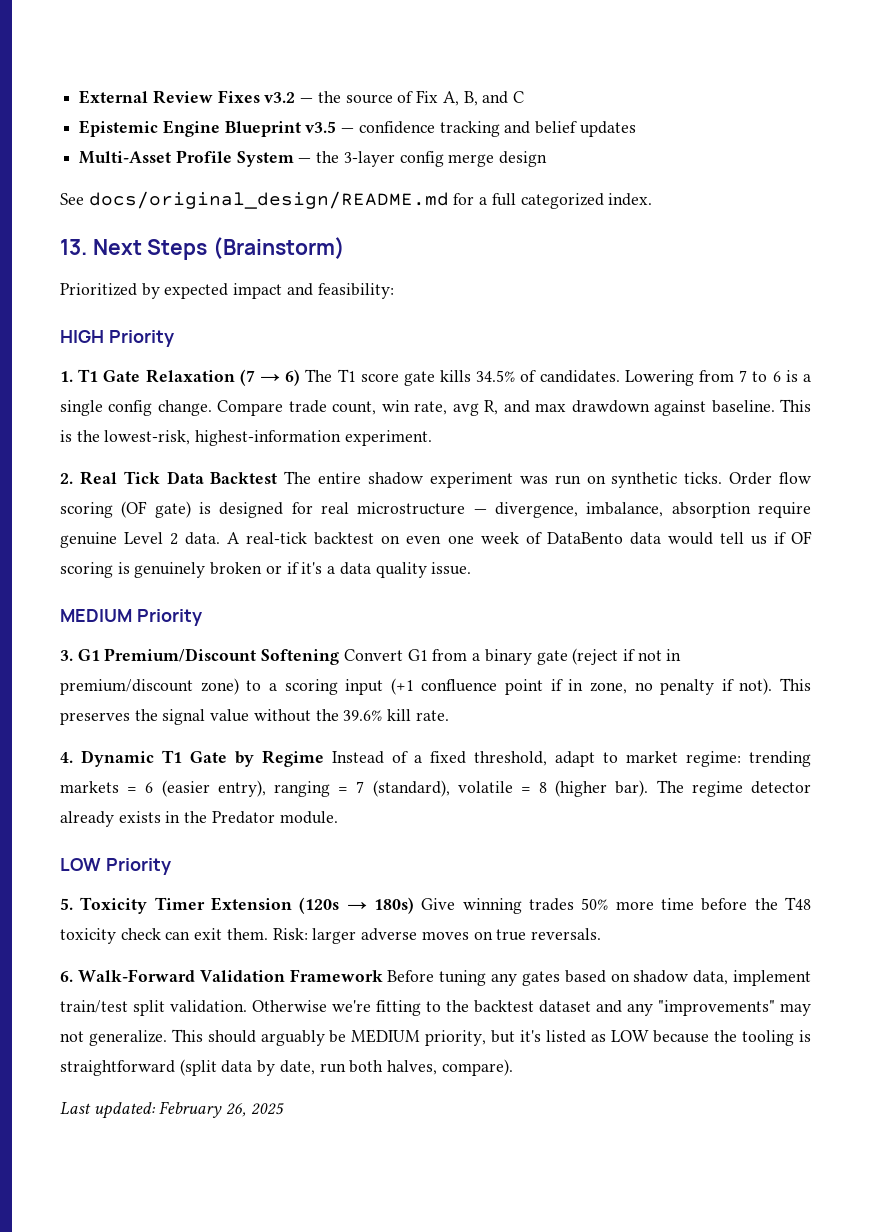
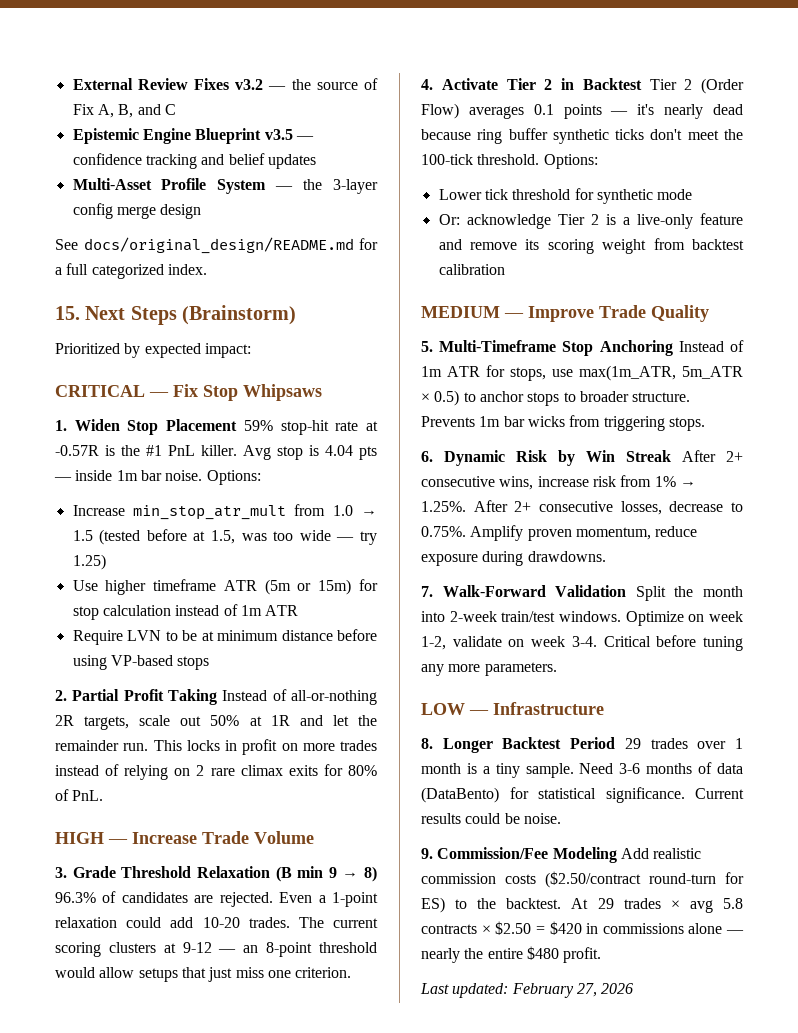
- 13. Next Steps (Brainstorm)
+ 15. Next Steps (Brainstorm)
- Prioritized by expected impact and feasibility:
- HIGH Priority
- 1. T1 Gate Relaxation (7 → 6) The T1 score gate kills 34.5% of candidates. Lowering from 7 to 6 is a single config change. Compare trade count, win rate, avg R, and max drawdown against baseline. This is the lowest-risk, highest-information experiment.
- 2. Real Tick Data Backtest The entire shadow experiment was run on synthetic ticks. Order flow scoring (OF gate) is designed for real microstructure — divergence, imbalance, absorption require genuine Level 2 data. A real-tick backtest on even one week of DataBento data would tell us if OF scoring is genuinely broken or if it's a data quality issue.
- MEDIUM Priority
- 3. G1 Premium/Discount Softening Convert G1 from a binary gate (reject if not in premium/discount zone) to a scoring input (+1 confluence point if in zone, no penalty if not). This preserves the signal value without the 39.6% kill rate.
- 4. Dynamic T1 Gate by Regime Instead of a fixed threshold, adapt to market regime: trending markets = 6 (easier entry), ranging = 7 (standard), volatile = 8 (higher bar). The regime detector already exists in the Predator module.
- LOW Priority
- 5. Toxicity Timer Extension (120s → 180s) Give winning trades 50% more time before the T48 toxicity check can exit them. Risk: larger adverse moves on true reversals.
- 6. Walk-Forward Validation Framework Before tuning any gates based on shadow data, implement train/test split validation. Otherwise we're fitting to the backtest dataset and any "improvements" may not generalize. This should arguably be MEDIUM priority, but it's listed as LOW because the tooling is straightforward (split data by date, run both halves, compare).
+ Prioritized by expected impact:
+ CRITICAL — Fix Stop Whipsaws
+ 1. Widen Stop Placement 59% stop-hit rate at -0.57R is the #1 PnL killer. Avg stop is 4.04 pts — inside 1m bar noise. Options:
+ Increase min_stop_atr_mult from 1.0 → 1.5 (tested before at 1.5, was too wide — try 1.25)
+ Use higher timeframe ATR (5m or 15m) for stop calculation instead of 1m ATR
+ Require LVN to be at minimum distance before using VP-based stops
+ 2. Partial Profit Taking Instead of all-or-nothing 2R targets, scale out 50% at 1R and let the remainder run. This locks in profit on more trades instead of relying on 2 rare climax exits for 80% of PnL.
+ HIGH — Increase Trade Volume
+ 3. Grade Threshold Relaxation (B min 9 → 8) 96.3% of candidates are rejected. Even a 1-point relaxation could add 10-20 trades. The current scoring clusters at 9-12 — an 8-point threshold would allow setups that just miss one criterion.
+ 4. Activate Tier 2 in Backtest Tier 2 (Order Flow) averages 0.1 points — it's nearly dead because ring buffer synthetic ticks don't meet the 100-tick threshold. Options:
+ Lower tick threshold for synthetic mode
+ Or: acknowledge Tier 2 is a live-only feature and remove its scoring weight from backtest calibration
+ MEDIUM — Improve Trade Quality
+ 5. Multi-Timeframe Stop Anchoring Instead of 1m ATR for stops, use max(1m_ATR, 5m_ATR × 0.5) to anchor stops to broader structure. Prevents 1m bar wicks from triggering stops.
+ 6. Dynamic Risk by Win Streak After 2+ consecutive wins, increase risk from 1% → 1.25%. After 2+ consecutive losses, decrease to 0.75%. Amplify proven momentum, reduce exposure during drawdowns.
+ 7. Walk-Forward Validation Split the month into 2-week train/test windows. Optimize on week 1-2, validate on week 3-4. Critical before tuning any more parameters.
+ LOW — Infrastructure
+ 8. Longer Backtest Period 29 trades over 1 month is a tiny sample. Need 3-6 months of data (DataBento) for statistical significance. Current results could be noise.
+ 9. Commission/Fee Modeling Add realistic commission costs ($2.50/contract round-turn for ES) to the backtest. At 29 trades × avg 5.8 contracts × $2.50 = $420 in commissions alone — nearly the entire $480 profit.
- Last updated: February 26, 2025
+ Last updated: February 27, 2026

